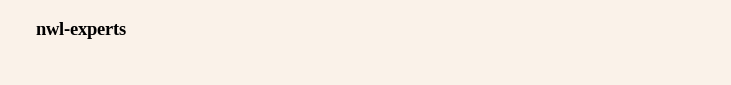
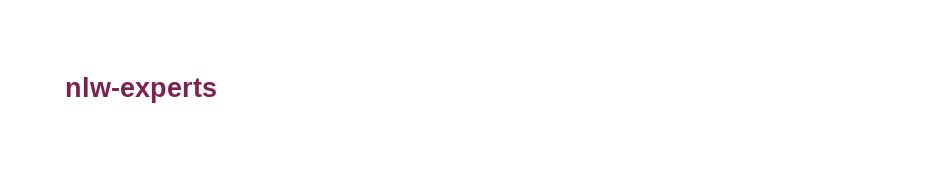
- nwl-experts
+ nlw-experts

